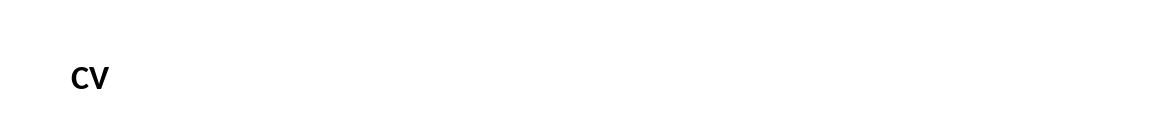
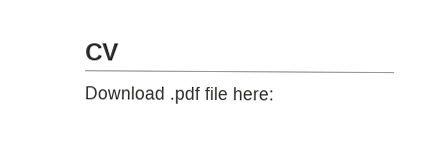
+ Download .pdf file here:

